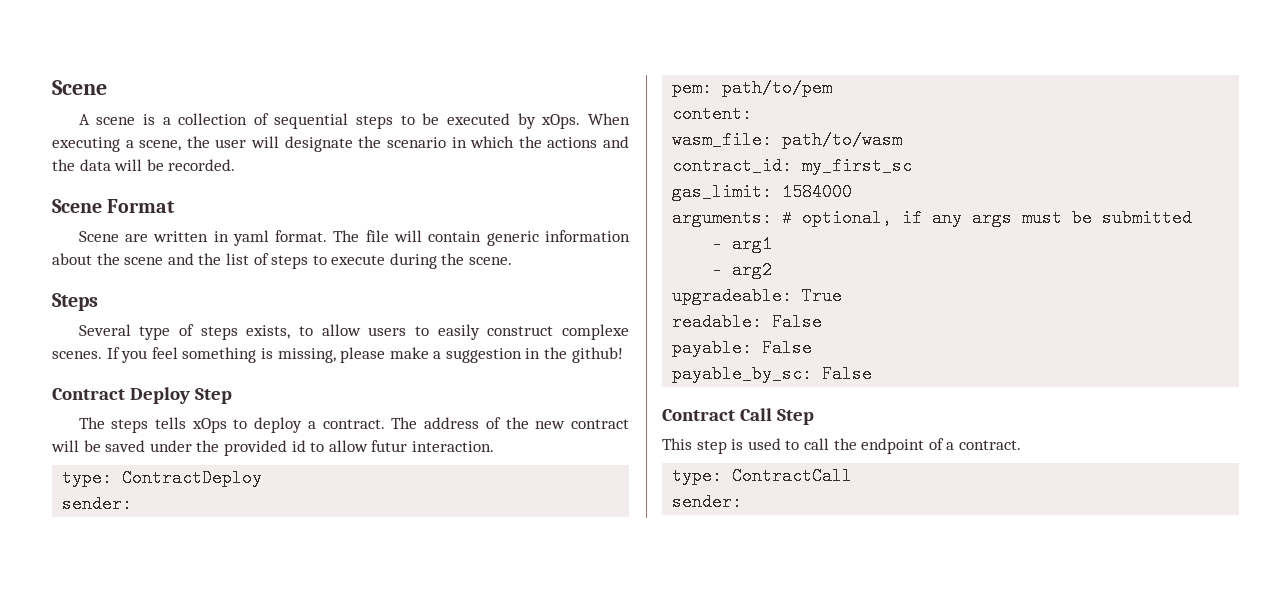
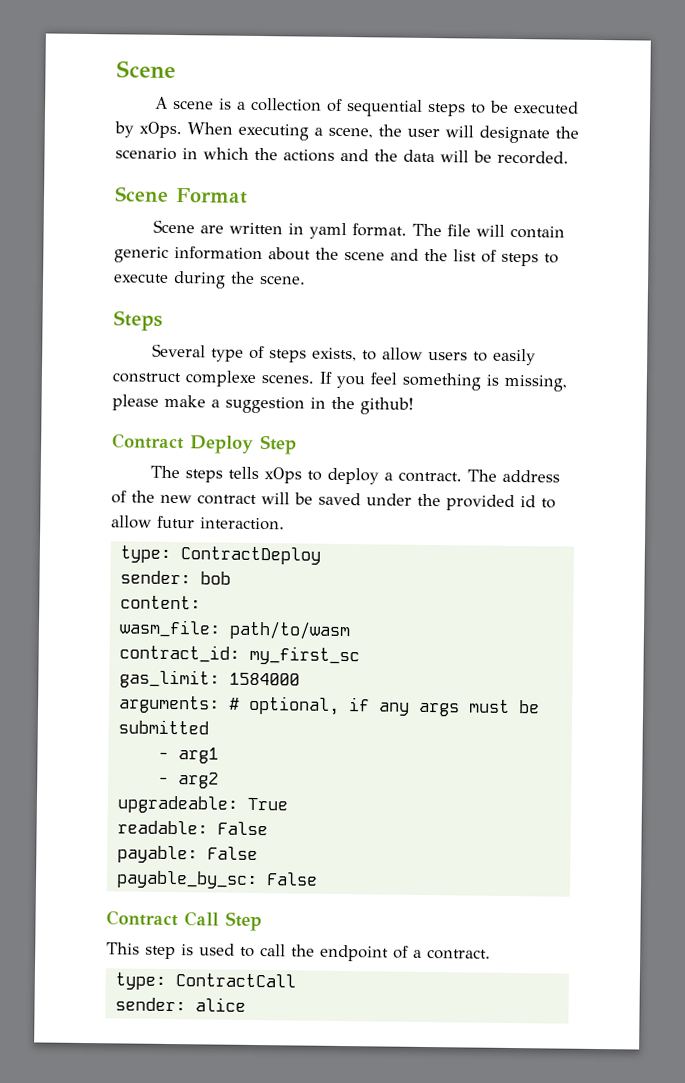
  type: ContractDeploy
- sender:
- pem: path/to/pem
+ sender: bob
  type: ContractCall
- sender:
+ sender: alice

